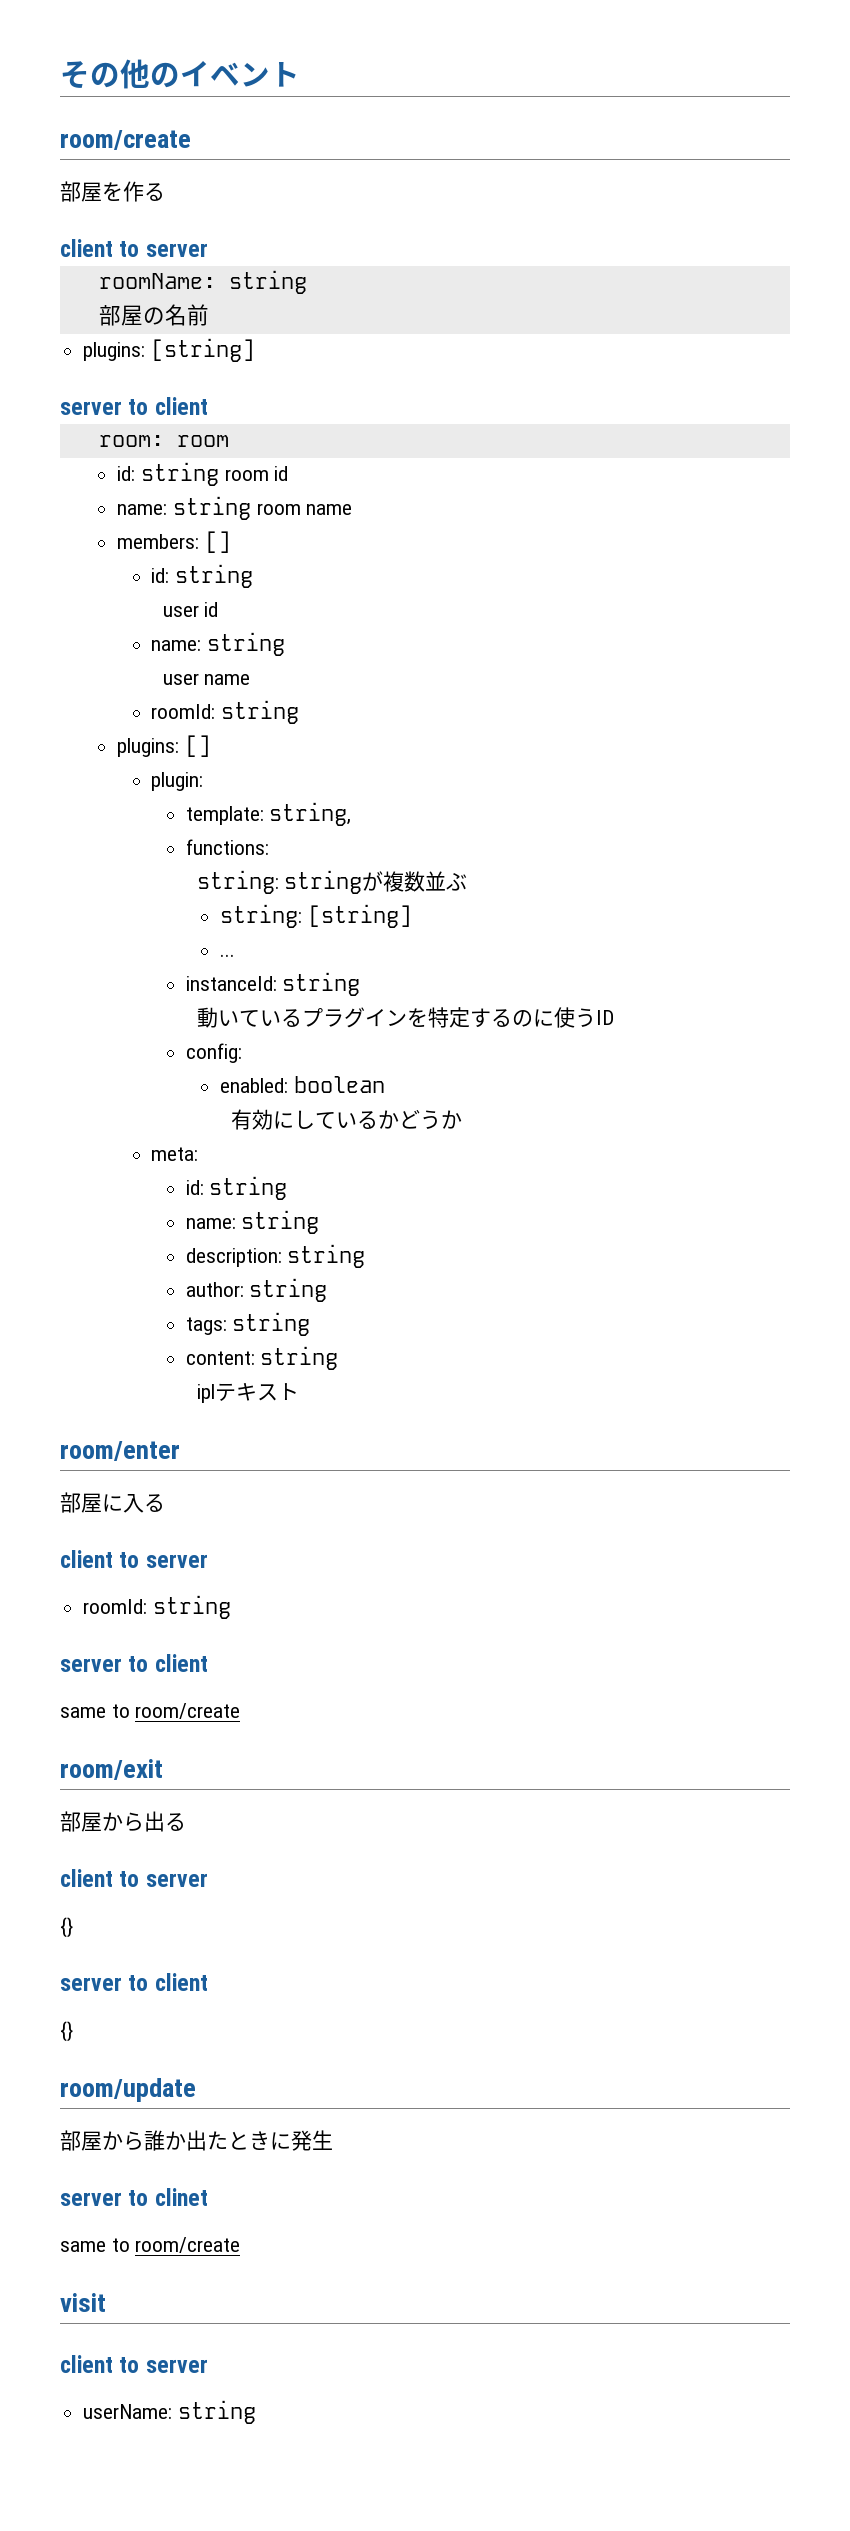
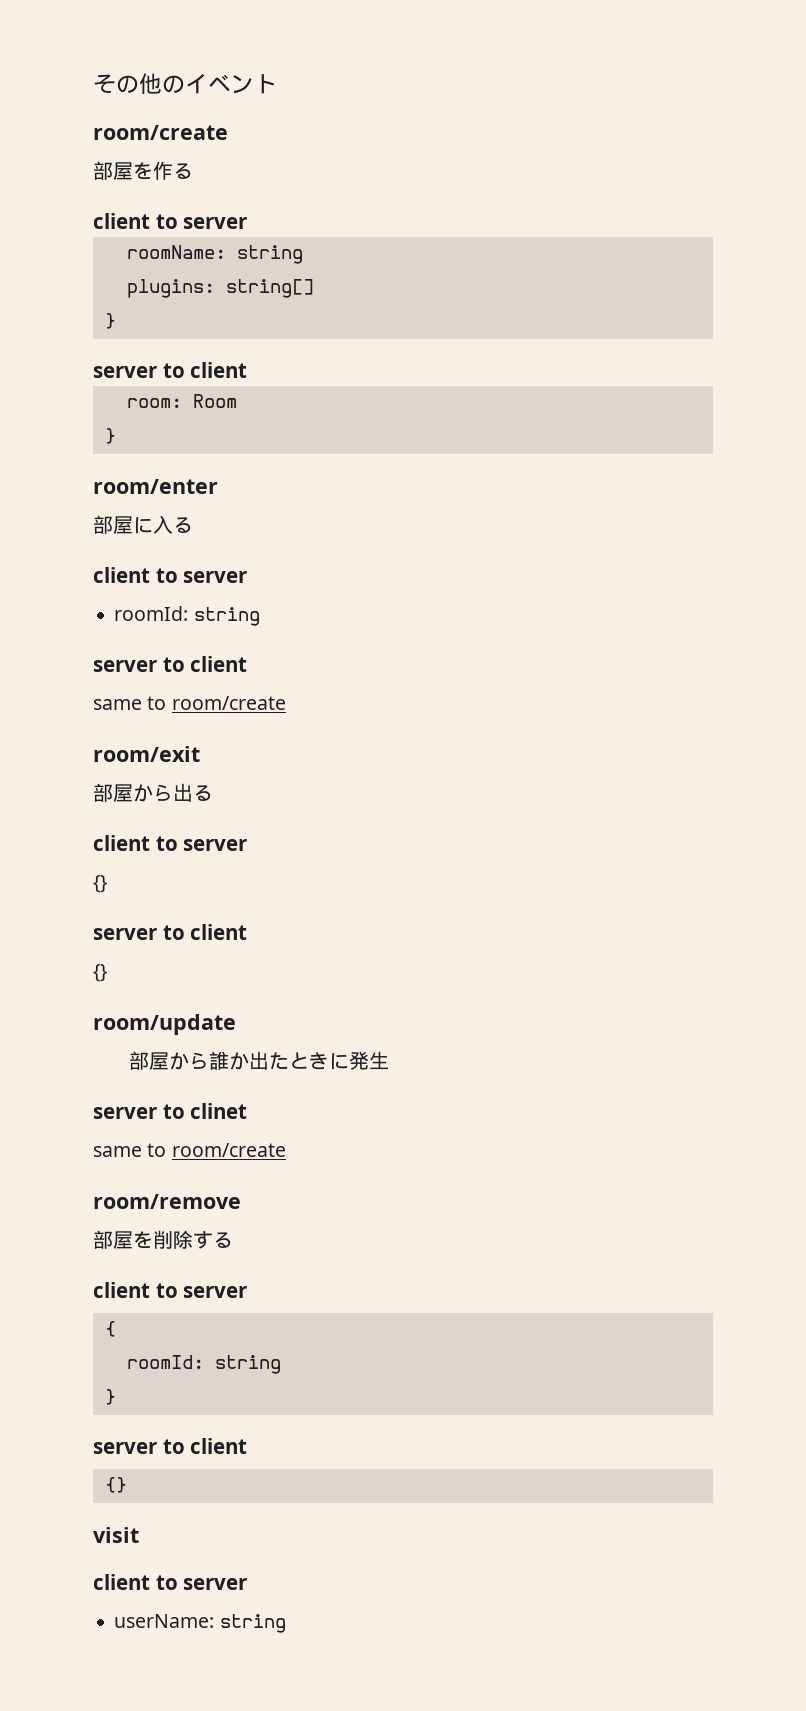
- 部屋の名前
- plugins: [string]
+ plugins: string[]
+ }
- room: room
- id: string room id
- name: string room name
- members: []
- id: string
- user id
- name: string
- user name
- roomId: string
- plugins: []
- plugin:
- template: string,
- functions:
- string: stringが複数並ぶ
- string: [string]
- ...
- instanceId: string
- 動いているプラグインを特定するのに使うID
- config:
- enabled: boolean
- 有効にしているかどうか
- meta:
- id: string
- name: string
- description: string
- author: string
- tags: string
- content: string
- iplテキスト
+ room: Room
+ }
+ room/remove
+ 部屋を削除する
+ client to server
+ {
+ roomId: string
+ }
+ server to client
+ {}

